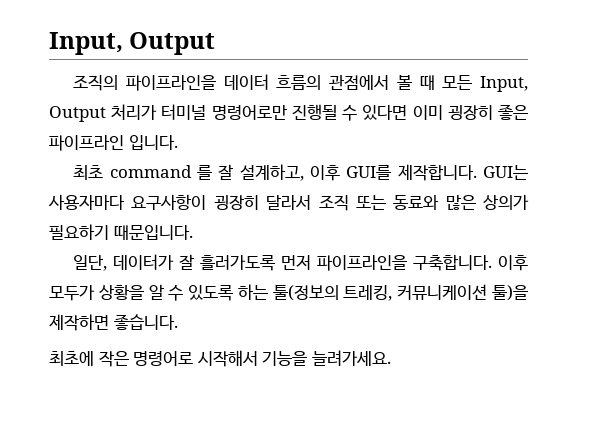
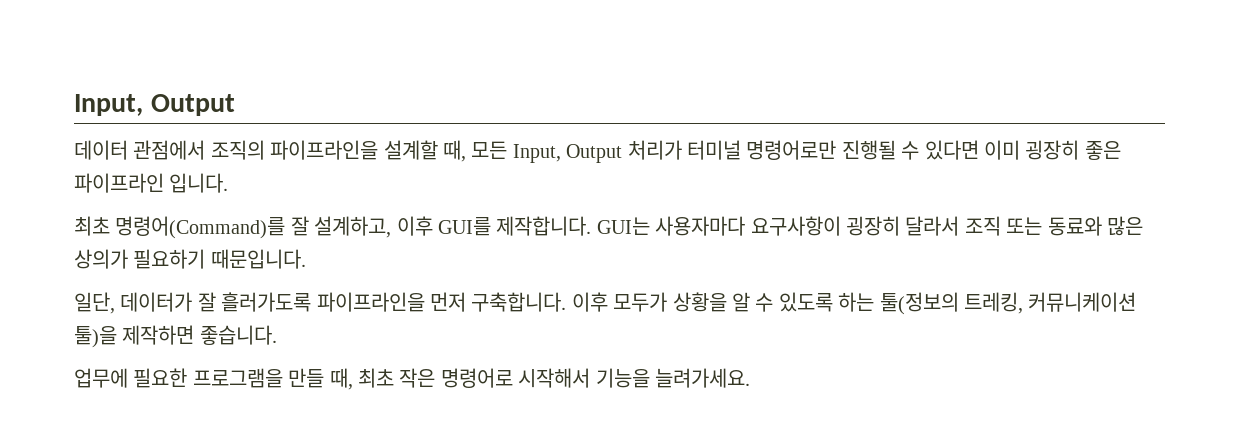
- 조직의 파이프라인을 데이터 흐름의 관점에서 볼 때 모든 Input, Output 처리가 터미널 명령어로만 진행될 수 있다면 이미 굉장히 좋은 파이프라인 입니다.
+ 데이터 관점에서 조직의 파이프라인을 설계할 때, 모든 Input, Output 처리가 터미널 명령어로만 진행될 수 있다면 이미 굉장히 좋은 파이프라인 입니다.
- 최초 command 를 잘 설계하고, 이후 GUI를 제작합니다.
+ 최초 명령어(Command)를 잘 설계하고, 이후 GUI를 제작합니다.
- 일단, 데이터가 잘 흘러가도록 먼저 파이프라인을 구축합니다.
+ 일단, 데이터가 잘 흘러가도록 파이프라인을 먼저 구축합니다.
- 최초에 작은 명령어로 시작해서 기능을 늘려가세요.
+ 업무에 필요한 프로그램을 만들 때, 최초 작은 명령어로 시작해서 기능을 늘려가세요.

